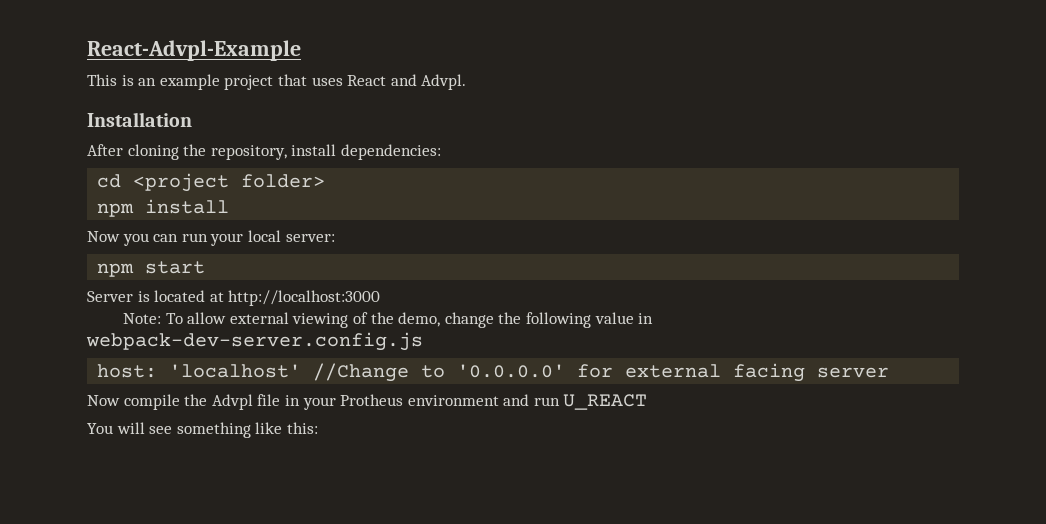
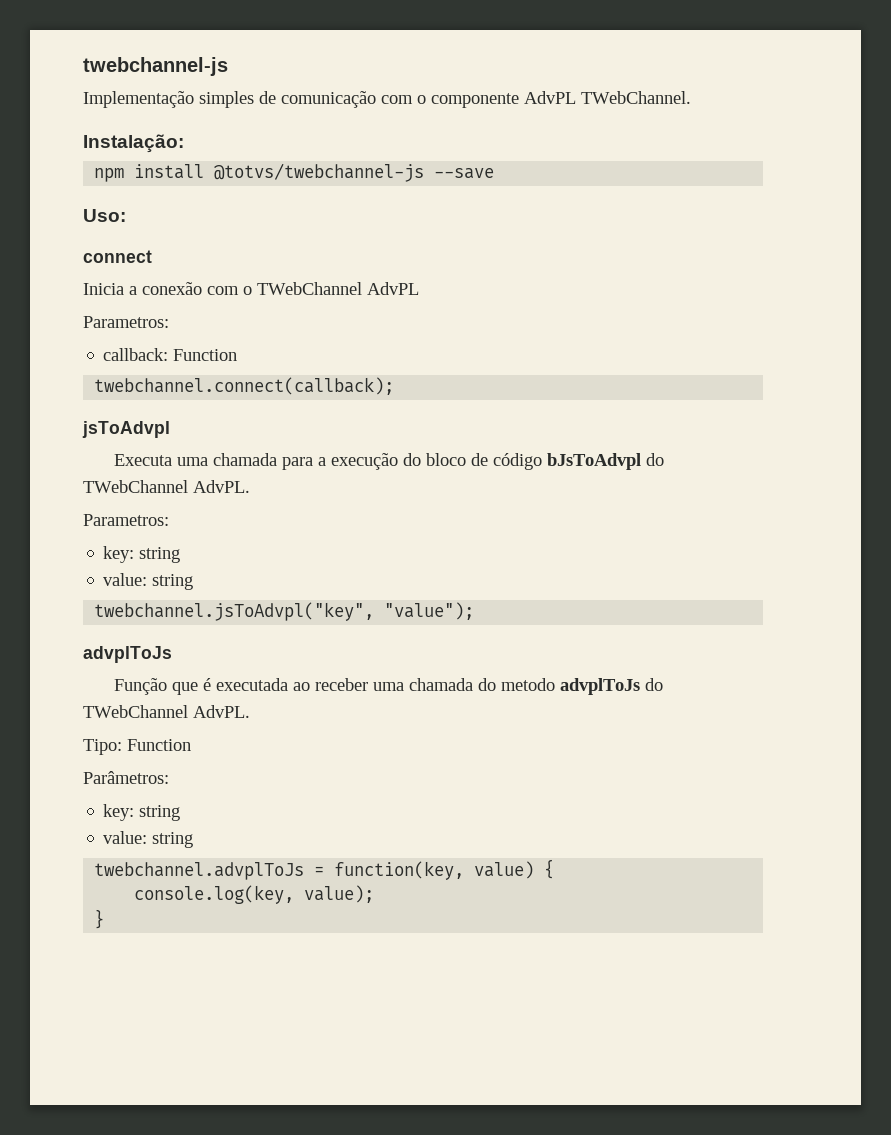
- React-Advpl-Example
- This is an example project that uses React and Advpl.
- Installation
- After cloning the repository, install dependencies:
- cd <project folder>
- npm install
- Now you can run your local server:
- npm start
- Server is located at http://localhost:3000
- Note: To allow external viewing of the demo, change the following value in webpack-dev-server.config.js
- host: 'localhost' //Change to '0.0.0.0' for external facing server
- Now compile the Advpl file in your Protheus environment and run U_REACT
- You will see something like this:
+ twebchannel-js
+ Implementação simples de comunicação com o componente AdvPL TWebChannel.
+ Instalação:
+ npm install @totvs/twebchannel-js --save
+ Uso:
+ connect
+ Inicia a conexão com o TWebChannel AdvPL
+ Parametros:
+ callback: Function
+ twebchannel.connect(callback);
+ jsToAdvpl
+ Executa uma chamada para a execução do bloco de código bJsToAdvpl do TWebChannel AdvPL.
+ Parametros:
+ key: string
+ value: string
+ twebchannel.jsToAdvpl("key", "value");
+ advplToJs
+ Função que é executada ao receber uma chamada do metodo advplToJs do TWebChannel AdvPL.
+ Tipo: Function
+ Parâmetros:
+ key: string
+ value: string
+ twebchannel.advplToJs = function(key, value) {
+ console.log(key, value);
+ }

